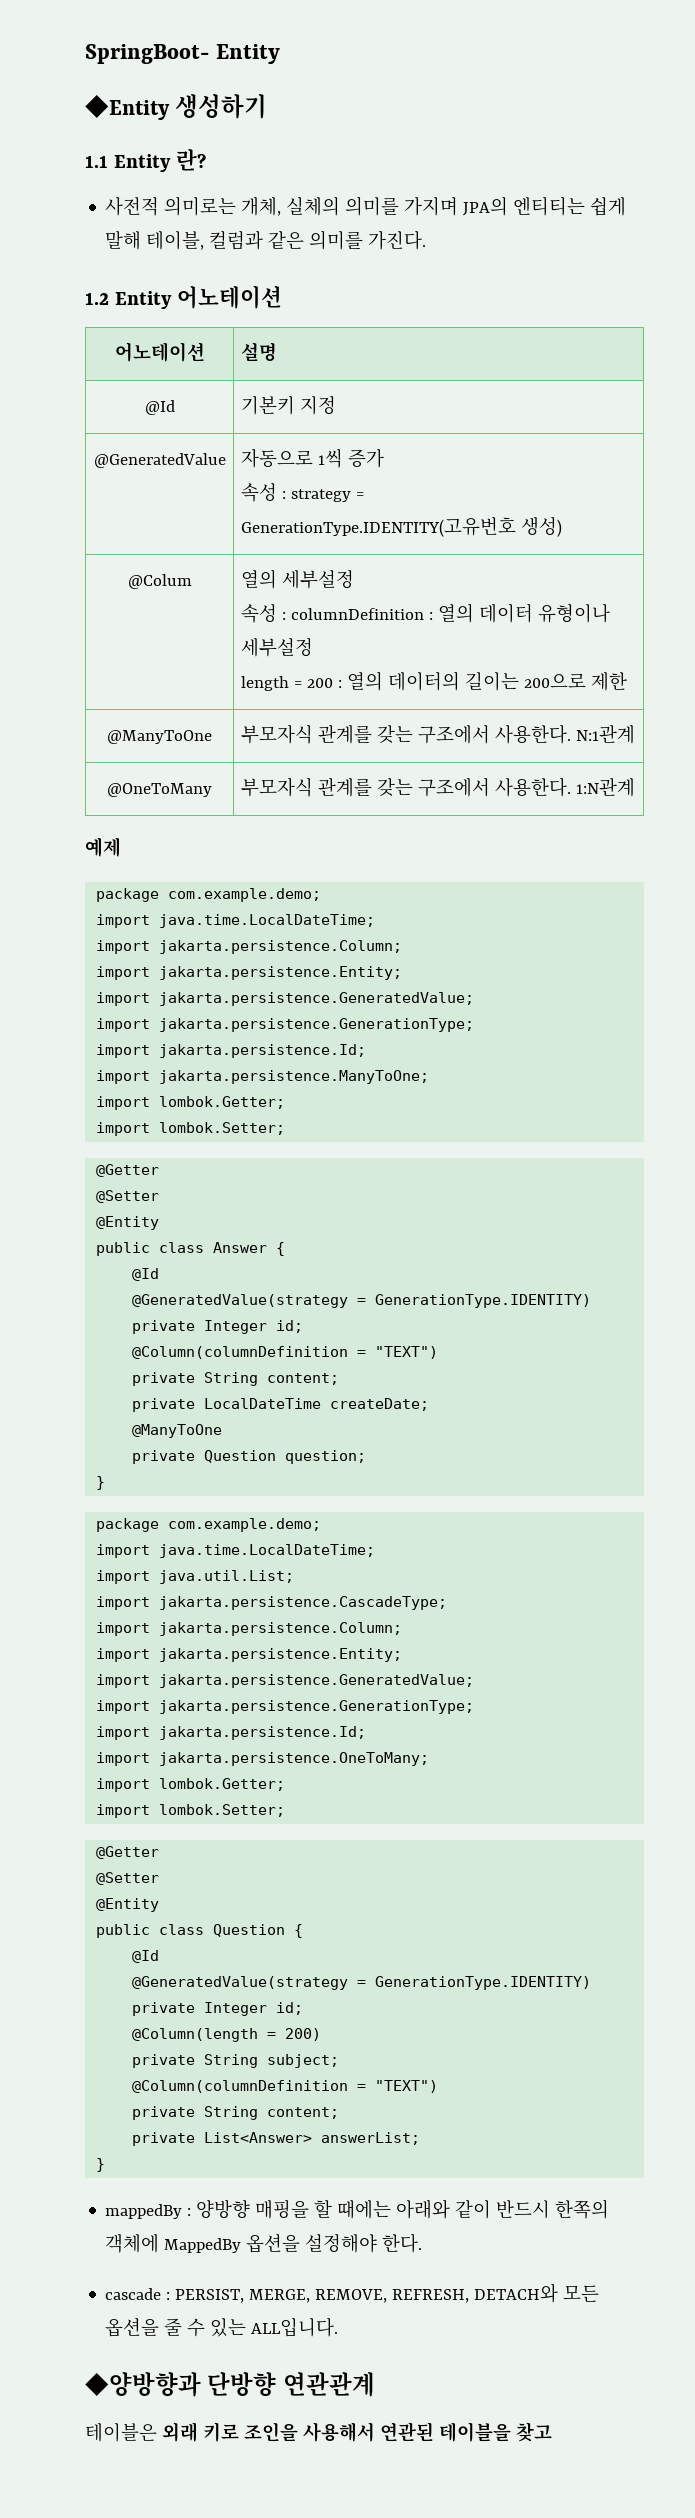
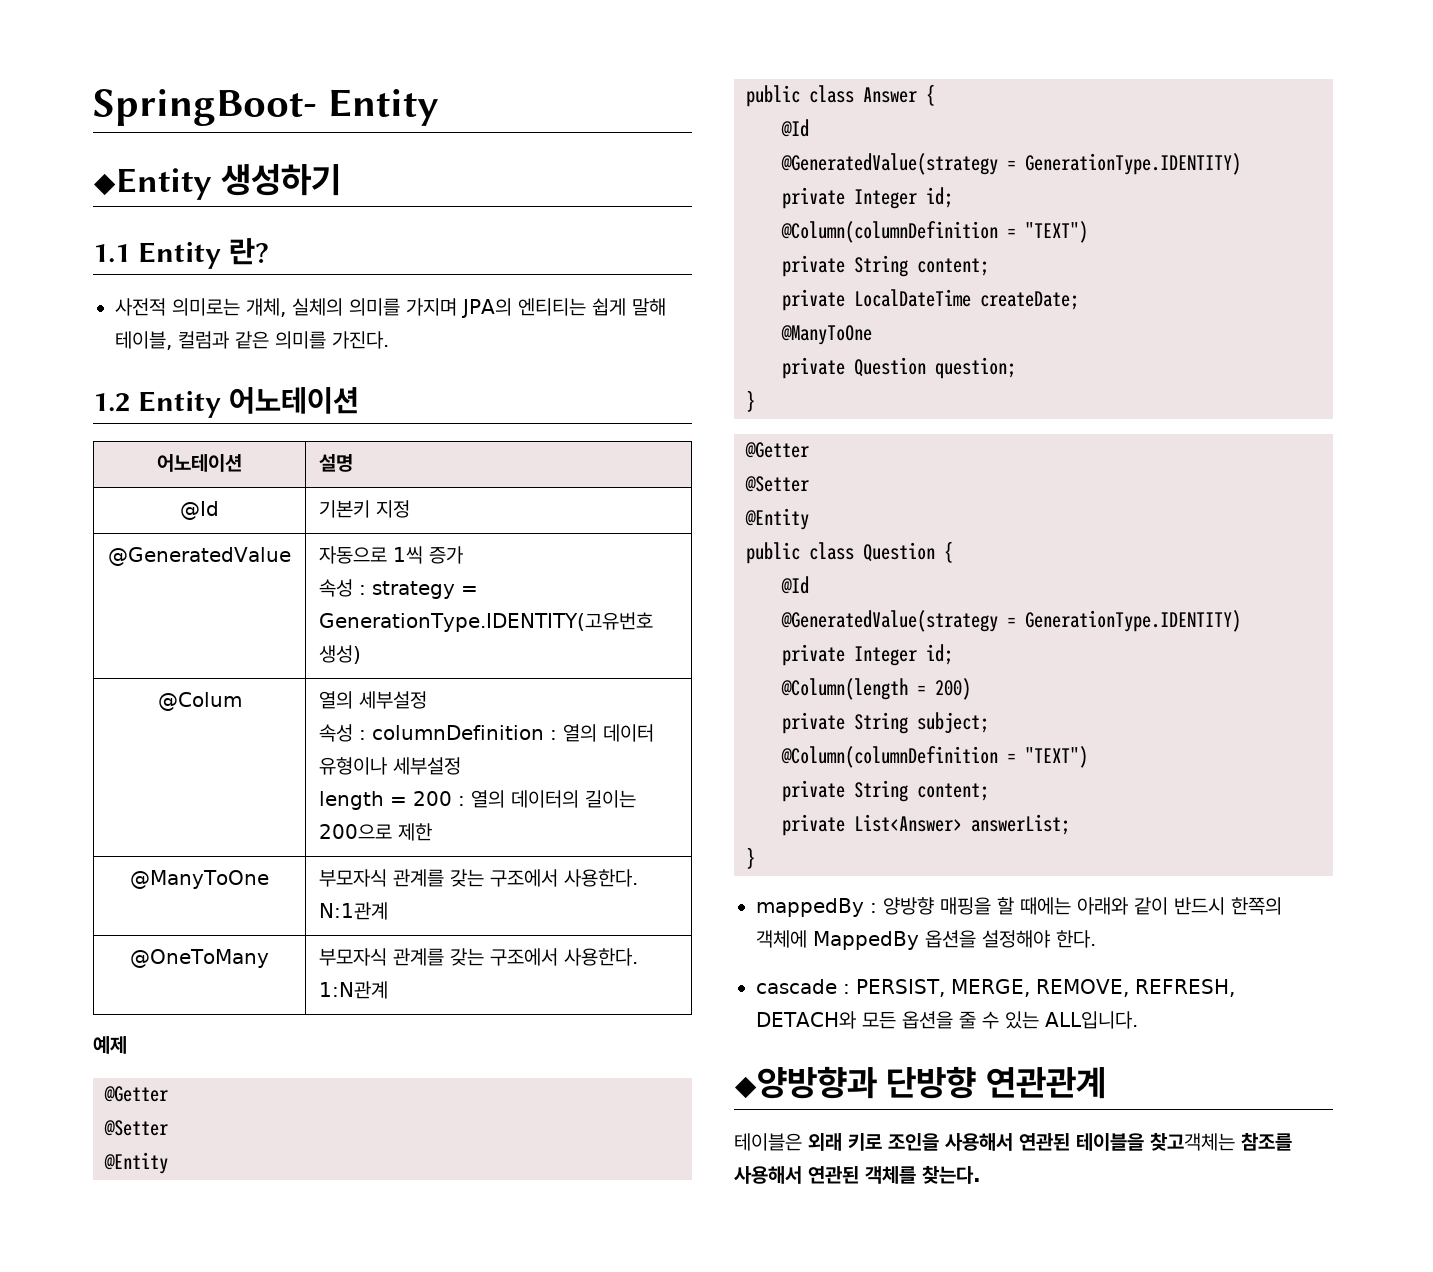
  예제
- package com.example.demo;
- import java.time.LocalDateTime;
- import jakarta.persistence.Column;
- import jakarta.persistence.Entity;
- import jakarta.persistence.GeneratedValue;
- import jakarta.persistence.GenerationType;
- import jakarta.persistence.Id;
- import jakarta.persistence.ManyToOne;
- import lombok.Getter;
- import lombok.Setter;
  private Question question;
  }
- package com.example.demo;
- import java.time.LocalDateTime;
- import java.util.List;
- import jakarta.persistence.CascadeType;
- import jakarta.persistence.Column;
- import jakarta.persistence.Entity;
- import jakarta.persistence.GeneratedValue;
- import jakarta.persistence.GenerationType;
- import jakarta.persistence.Id;
- import jakarta.persistence.OneToMany;
- import lombok.Getter;
- import lombok.Setter;
- 테이블은 외래 키로 조인을 사용해서 연관된 테이블을 찾고
+ 테이블은 외래 키로 조인을 사용해서 연관된 테이블을 찾고객체는 참조를 사용해서 연관된 객체를 찾는다.

